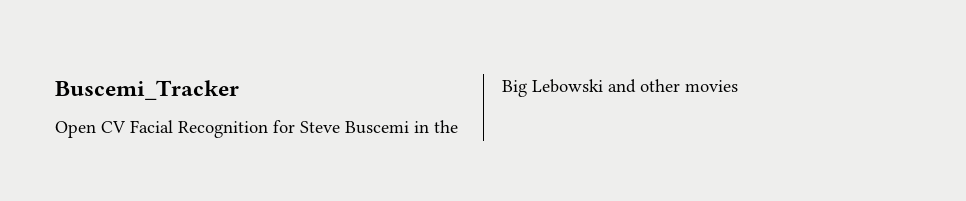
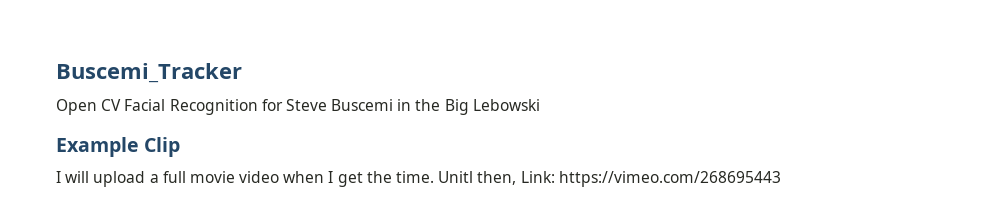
- Open CV Facial Recognition for Steve Buscemi in the Big Lebowski and other movies
+ Open CV Facial Recognition for Steve Buscemi in the Big Lebowski
+ Example Clip
+ I will upload a full movie video when I get the time. Unitl then, Link: https://vimeo.com/268695443

